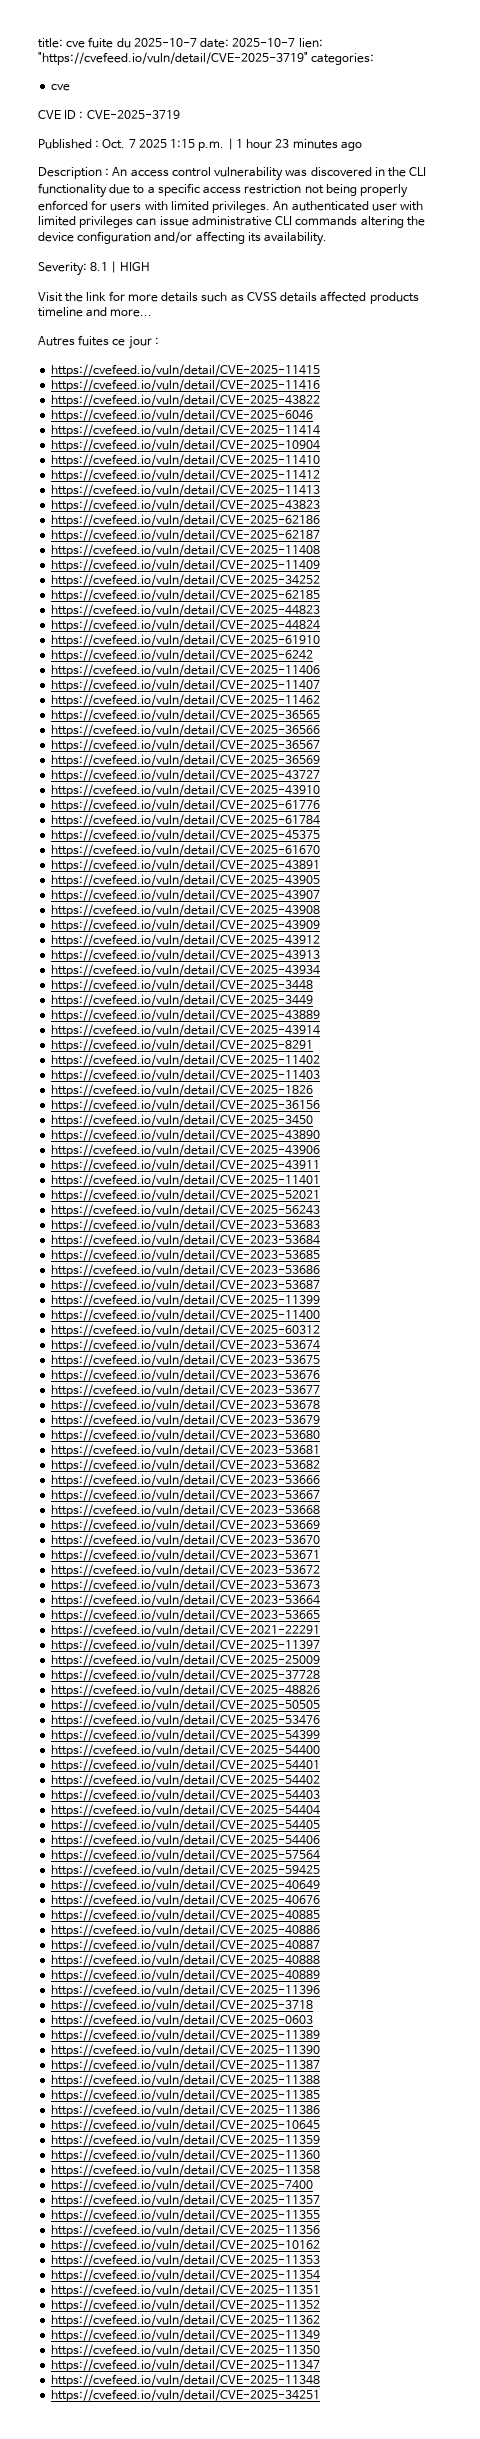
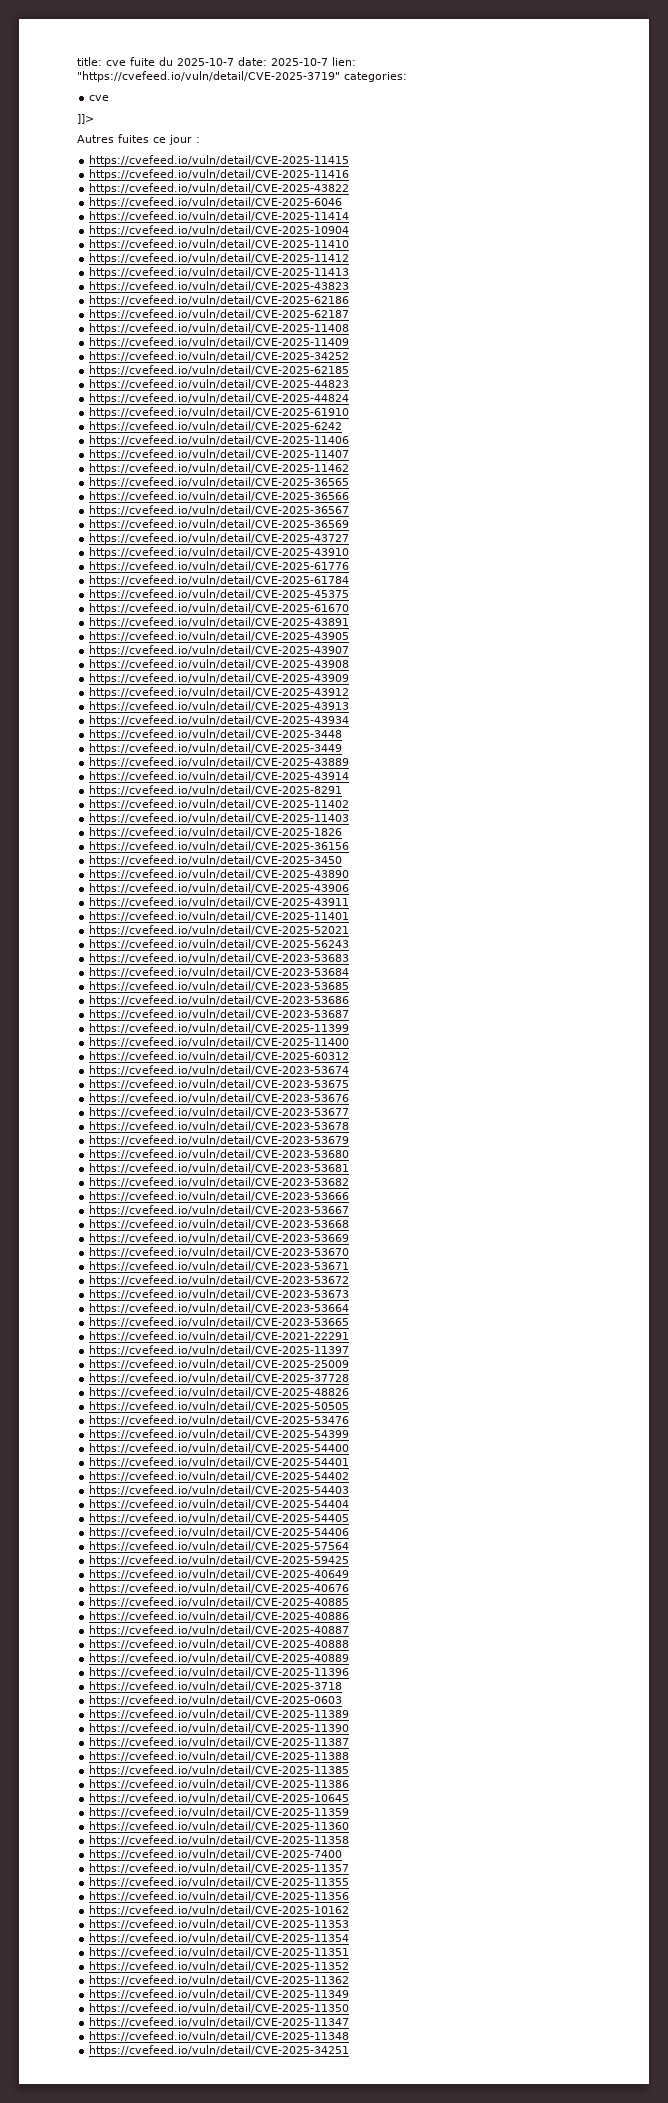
- CVE ID : CVE-2025-3719
- Published : Oct. 7 2025 1:15 p.m. | 1 hour 23 minutes ago
- Description : An access control vulnerability was discovered in the CLI functionality due to a specific access restriction not being properly enforced for users with limited privileges. An authenticated user with limited privileges can issue administrative CLI commands altering the device configuration and/or affecting its availability.
- Severity: 8.1 | HIGH
- Visit the link for more details such as CVSS details affected products timeline and more...
+ ]]>

